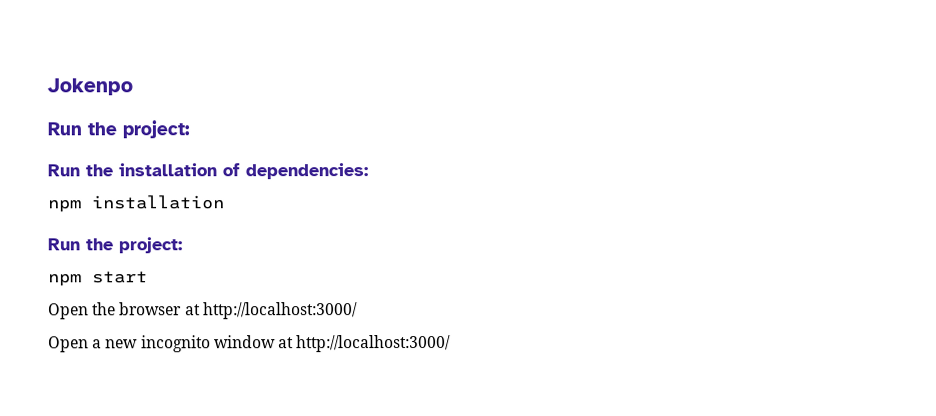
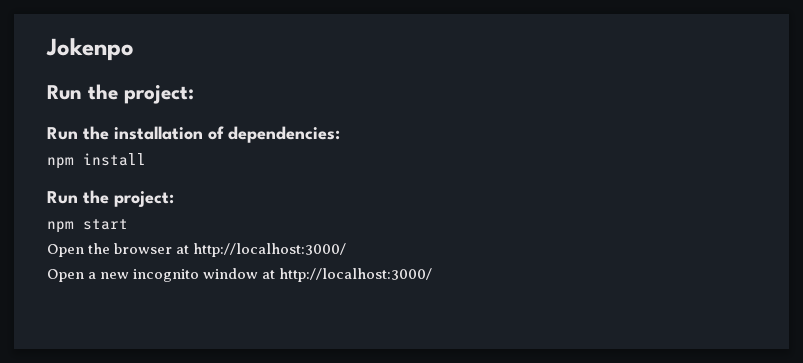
- npm installation
+ npm install

